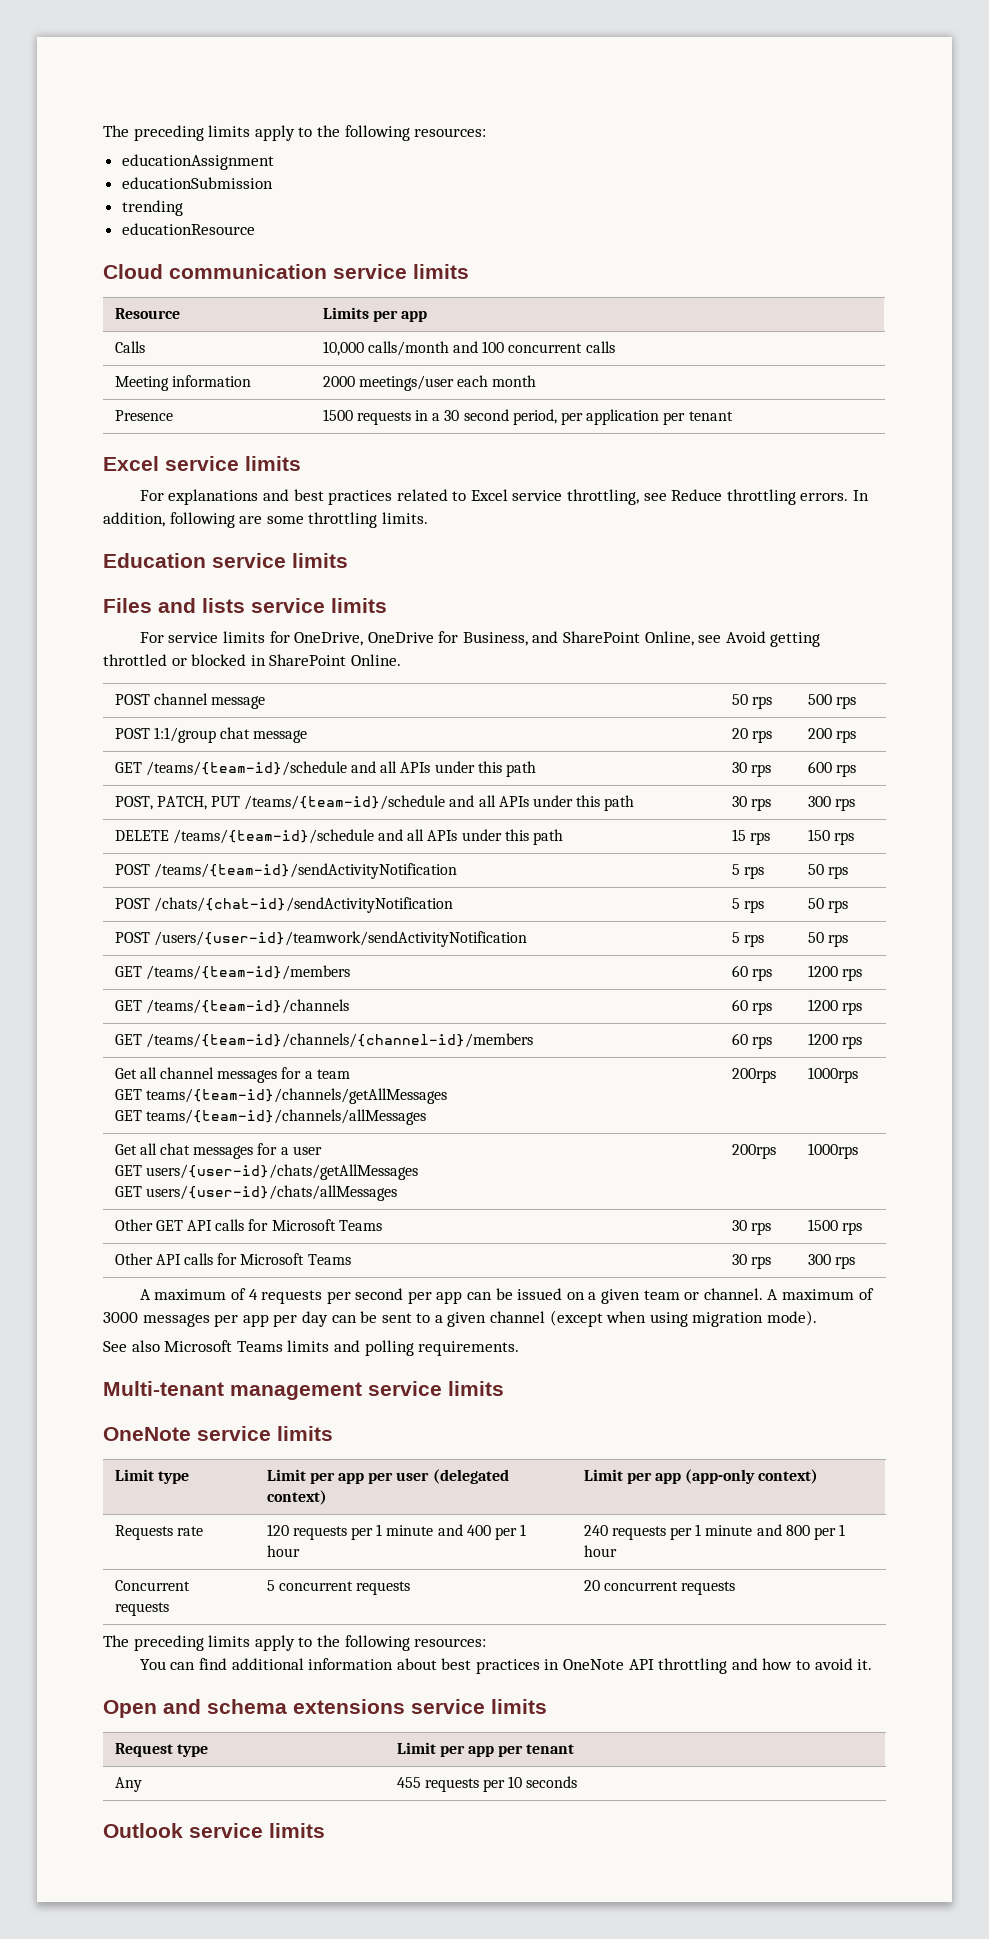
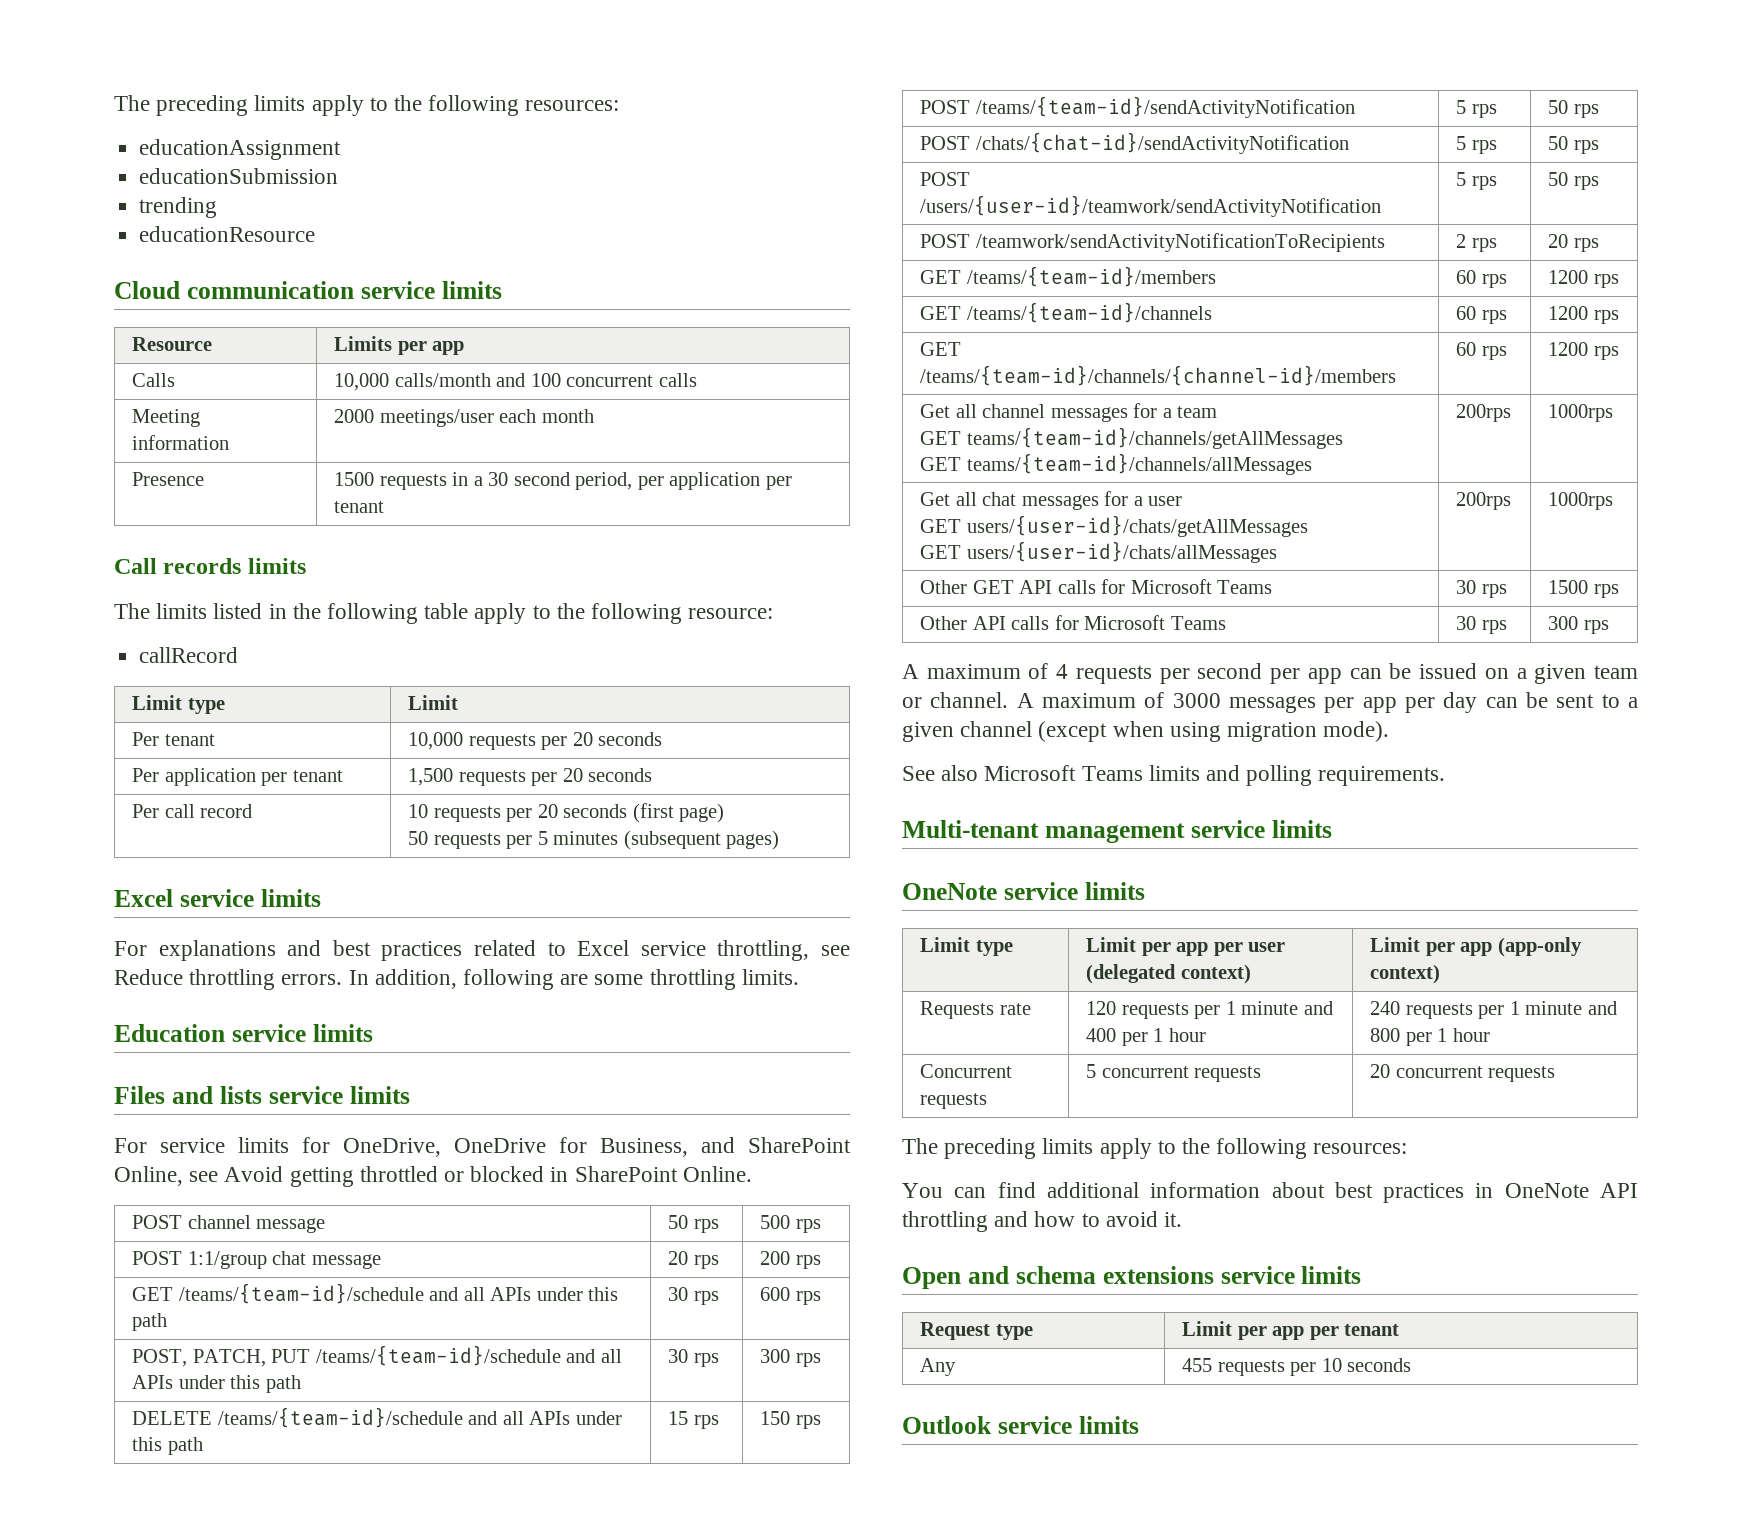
+ Call records limits
+ The limits listed in the following table apply to the following resource:
+ callRecord
+ Limit type | Limit
+ Per tenant | 10,000 requests per 20 seconds
+ Per application per tenant | 1,500 requests per 20 seconds
+ Per call record | 10 requests per 20 seconds (first page)
+ 50 requests per 5 minutes (subsequent pages)
+ POST /teamwork/sendActivityNotificationToRecipients | 2 rps | 20 rps

